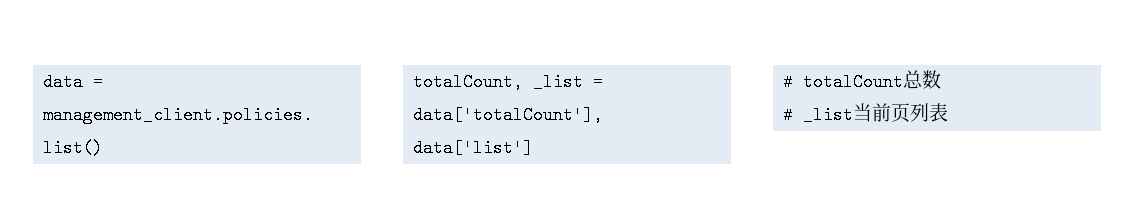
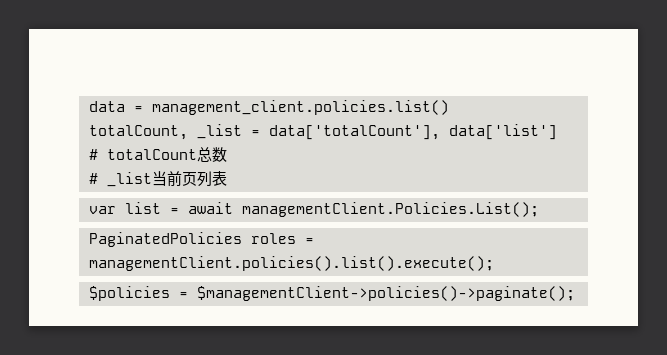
+ var list = await managementClient.Policies.List();
+ PaginatedPolicies roles = managementClient.policies().list().execute();
+ $policies = $managementClient->policies()->paginate();

